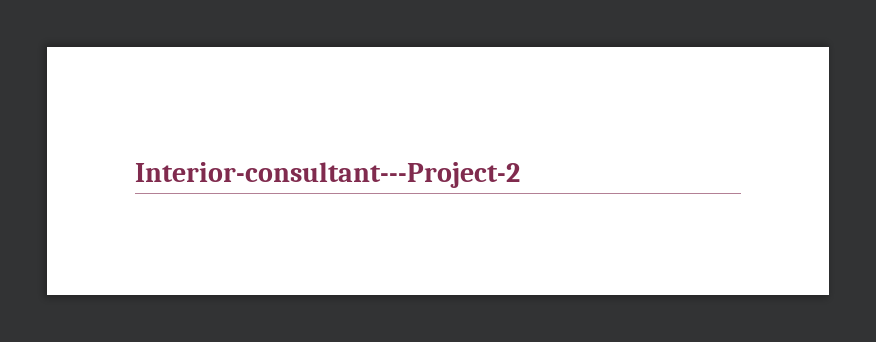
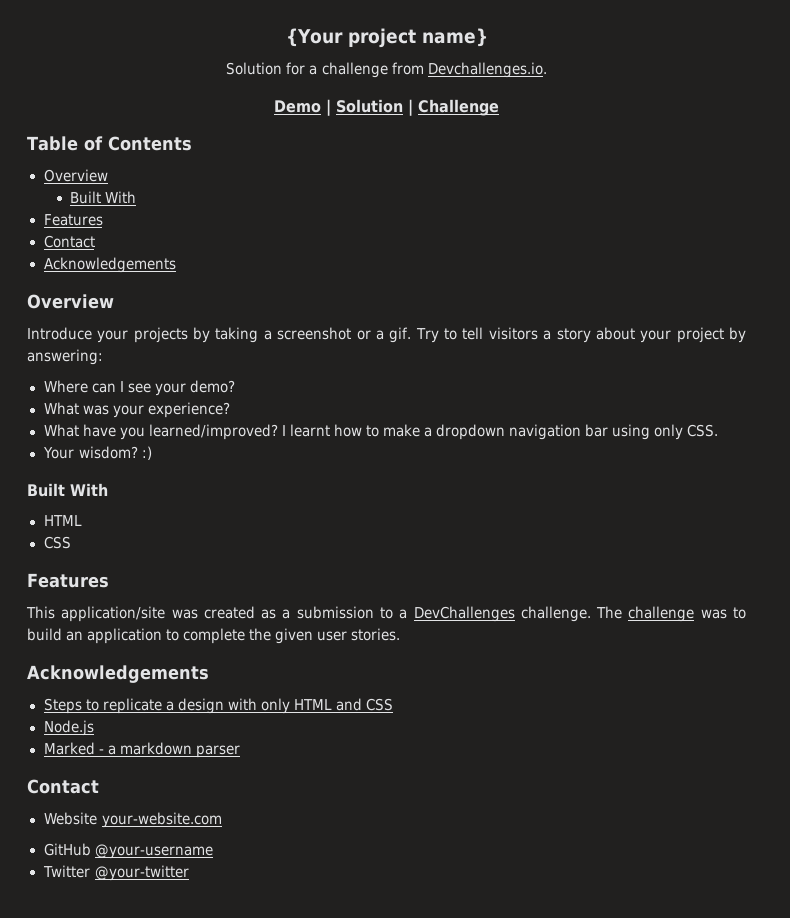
- Interior-consultant---Project-2
+ {Your project name}
+ Solution for a challenge from Devchallenges.io.
+ Demo | Solution | Challenge
+ Table of Contents
+ Overview
+ Built With
+ Features
+ Contact
+ Acknowledgements
+ Overview
+ Introduce your projects by taking a screenshot or a gif. Try to tell visitors a story about your project by answering:
+ Where can I see your demo?
+ What was your experience?
+ What have you learned/improved? I learnt how to make a dropdown navigation bar using only CSS.
+ Your wisdom? :)
+ Built With
+ HTML
+ CSS
+ Features
+ This application/site was created as a submission to a DevChallenges challenge. The challenge was to build an application to complete the given user stories.
+ Acknowledgements
+ Steps to replicate a design with only HTML and CSS
+ Node.js
+ Marked - a markdown parser
+ Contact
+ Website your-website.com
+ GitHub @your-username
+ Twitter @your-twitter

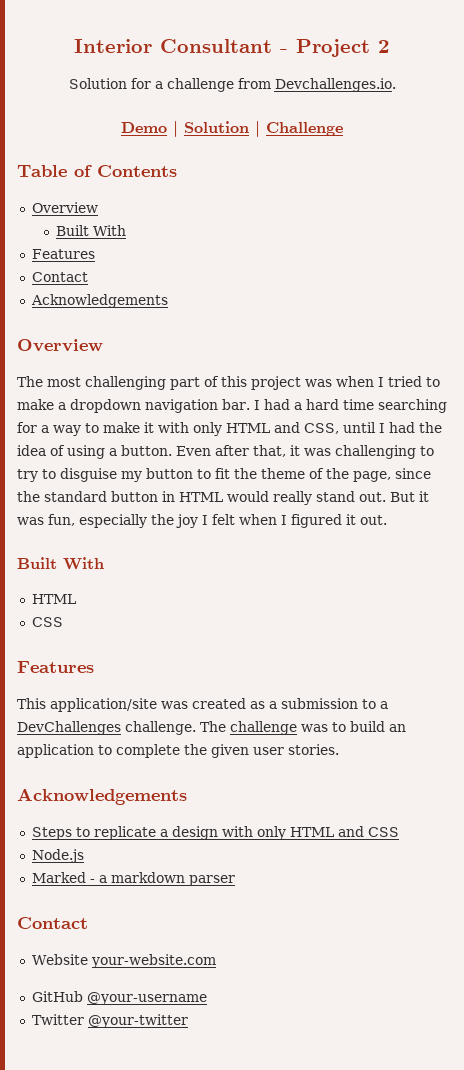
- {Your project name}
+ Interior Consultant - Project 2
- Introduce your projects by taking a screenshot or a gif. Try to tell visitors a story about your project by answering:
- Where can I see your demo?
- What was your experience?
- What have you learned/improved? I learnt how to make a dropdown navigation bar using only CSS.
- Your wisdom? :)
+ The most challenging part of this project was when I tried to make a dropdown navigation bar. I had a hard time searching for a way to make it with only HTML and CSS, until I had the idea of using a button. Even after that, it was challenging to try to disguise my button to fit the theme of the page, since the standard button in HTML would really stand out. But it was fun, especially the joy I felt when I figured it out.

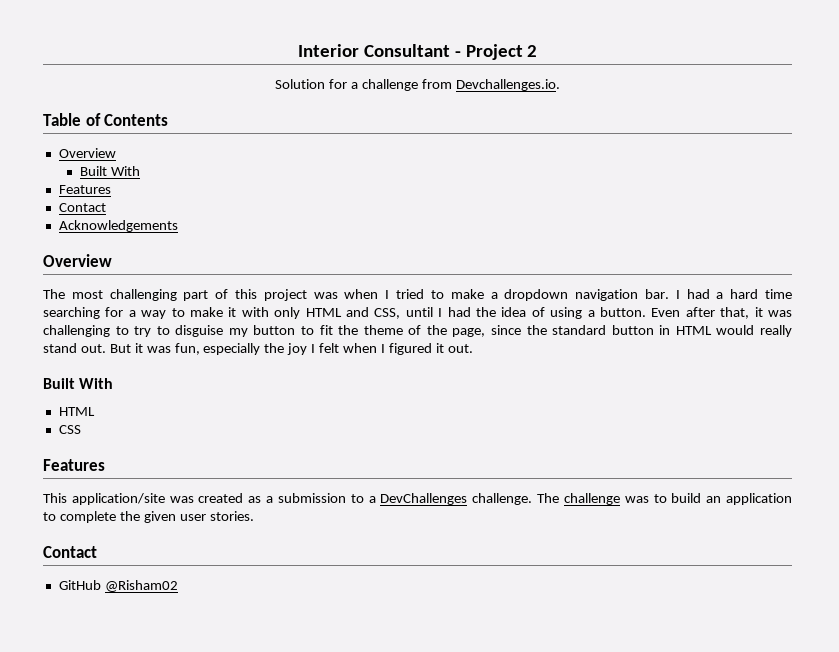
- Demo | Solution | Challenge
  The challenge was to build an application to complete the given user stories.
- Acknowledgements
- Steps to replicate a design with only HTML and CSS
- Node.js
- Marked - a markdown parser
  Contact
- Website your-website.com
- GitHub @your-username
- Twitter @your-twitter
+ GitHub @Risham02

